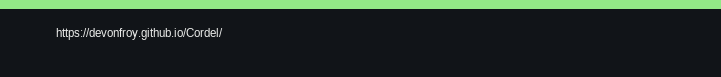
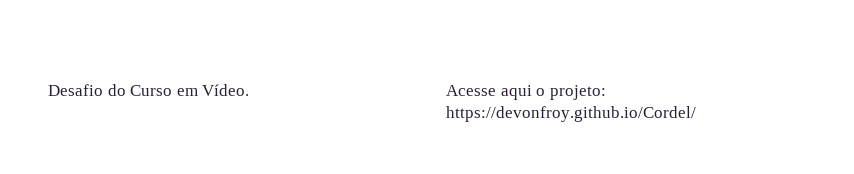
- https://devonfroy.github.io/Cordel/
+ Desafio do Curso em Vídeo.
+ Acesse aqui o projeto: https://devonfroy.github.io/Cordel/

